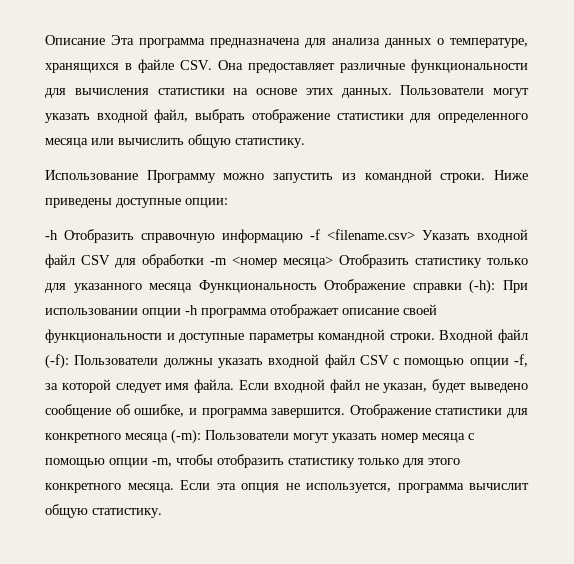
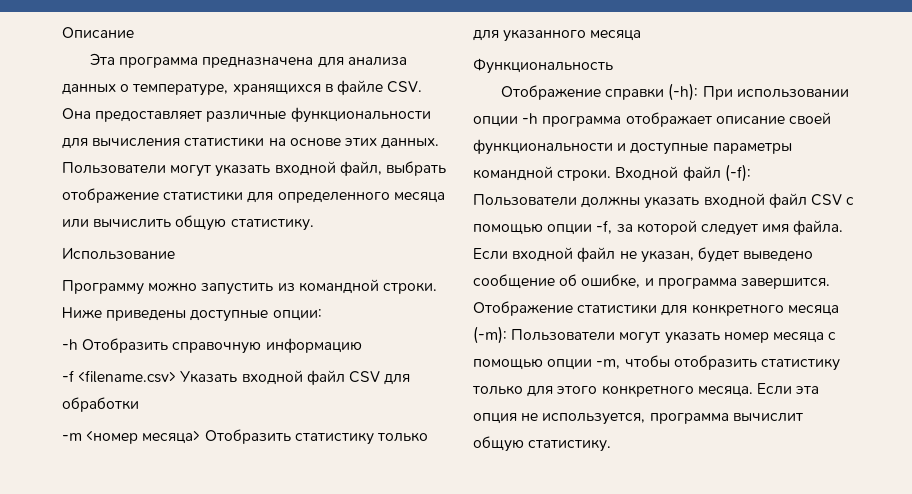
- Описание Эта программа предназначена для анализа данных о температуре, хранящихся в файле CSV. Она предоставляет различные функциональности для вычисления статистики на основе этих данных.
+ Описание
+ Эта программа предназначена для анализа данных о температуре, хранящихся в файле CSV. Она предоставляет различные функциональности для вычисления статистики на основе этих данных.
- Использование Программу можно запустить из командной строки.
+ Использование
+ Программу можно запустить из командной строки.
- -h Отобразить справочную информацию -f <filename.csv> Указать входной файл CSV для обработки -m <номер месяца> Отобразить статистику только для указанного месяца Функциональность Отображение справки (-h): При использовании опции -h программа отображает описание своей функциональности и доступные параметры командной строки.
+ -h Отобразить справочную информацию
+ -f <filename.csv> Указать входной файл CSV для обработки
+ -m <номер месяца> Отобразить статистику только для указанного месяца
+ Функциональность
+ Отображение справки (-h): При использовании опции -h программа отображает описание своей функциональности и доступные параметры командной строки.

